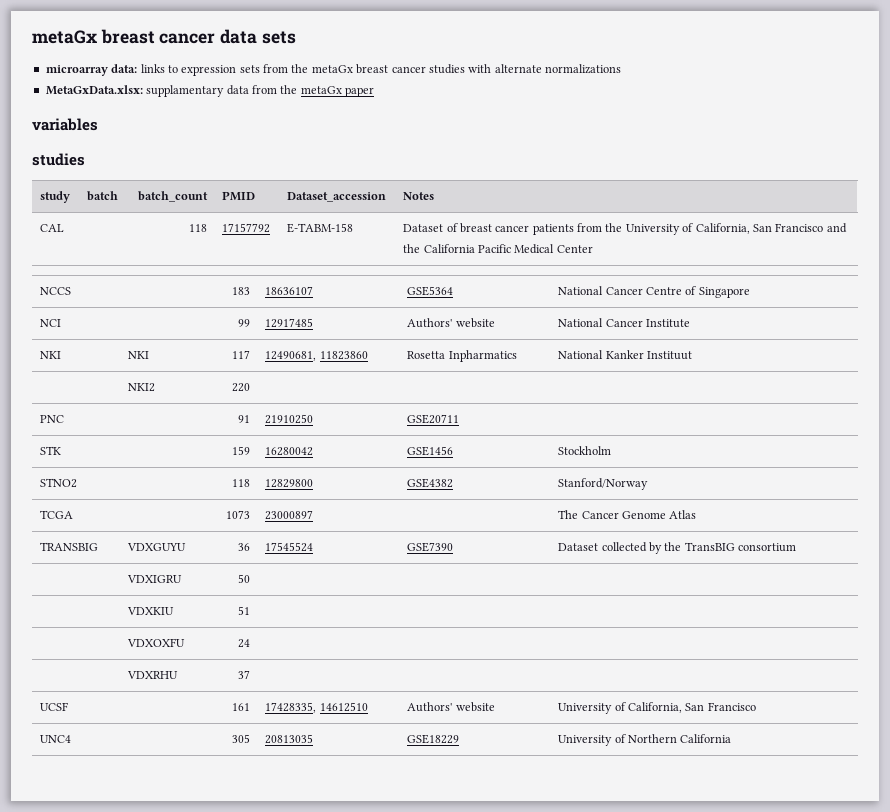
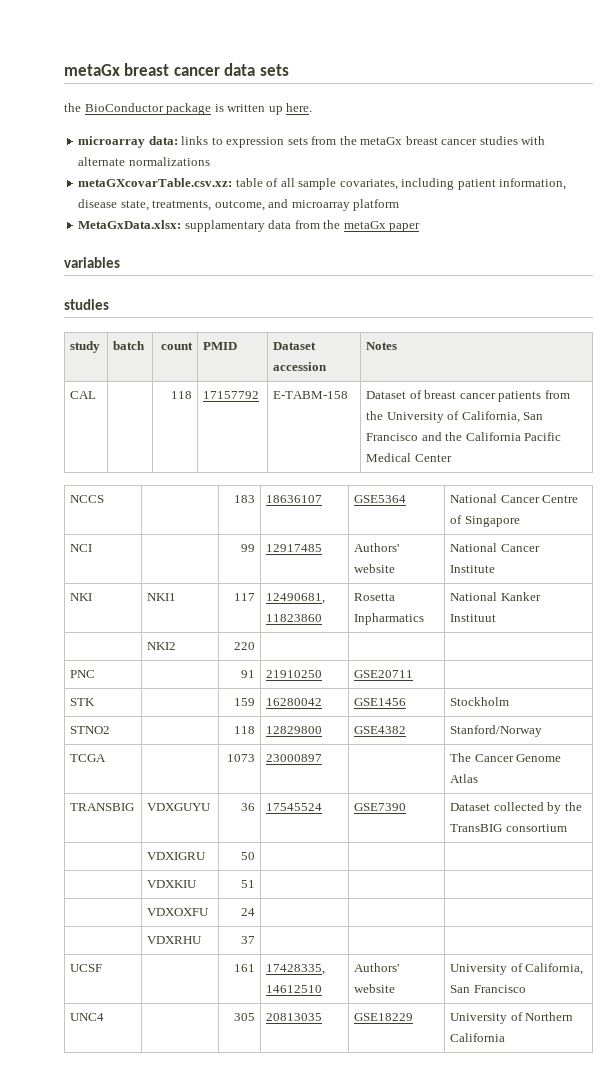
+ the BioConductor package is written up here.
+ metaGXcovarTable.csv.xz: table of all sample covariates, including patient information, disease state, treatments, outcome, and microarray platform
- study | batch | batch_count | PMID | Dataset_accession | Notes
+ study | batch | count | PMID | Dataset accession | Notes
- NKI | NKI | 117 | 12490681, 11823860 | Rosetta Inpharmatics | National Kanker Instituut
+ NKI | NKI1 | 117 | 12490681, 11823860 | Rosetta Inpharmatics | National Kanker Instituut

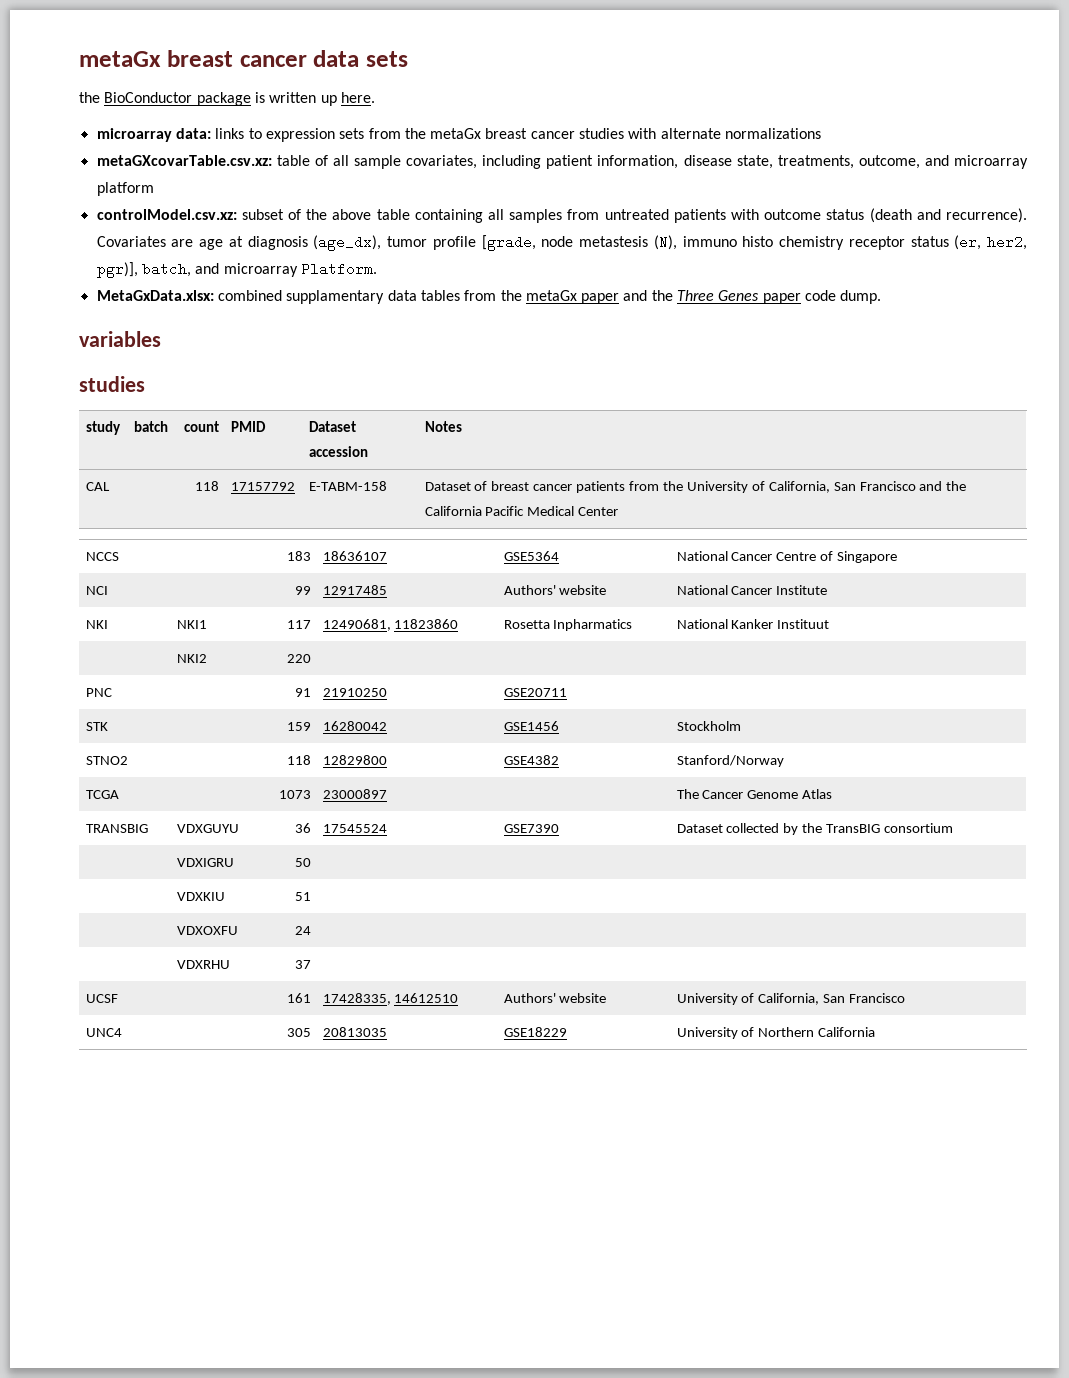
+ controlModel.csv.xz: subset of the above table containing all samples from untreated patients with outcome status (death and recurrence). Covariates are age at diagnosis (age_dx), tumor profile [grade, node metastesis (N), immuno histo chemistry receptor status (er, her2, pgr)], batch, and microarray Platform.
- MetaGxData.xlsx: supplamentary data from the metaGx paper
+ MetaGxData.xlsx: combined supplamentary data tables from the metaGx paper and the Three Genes paper code dump.

